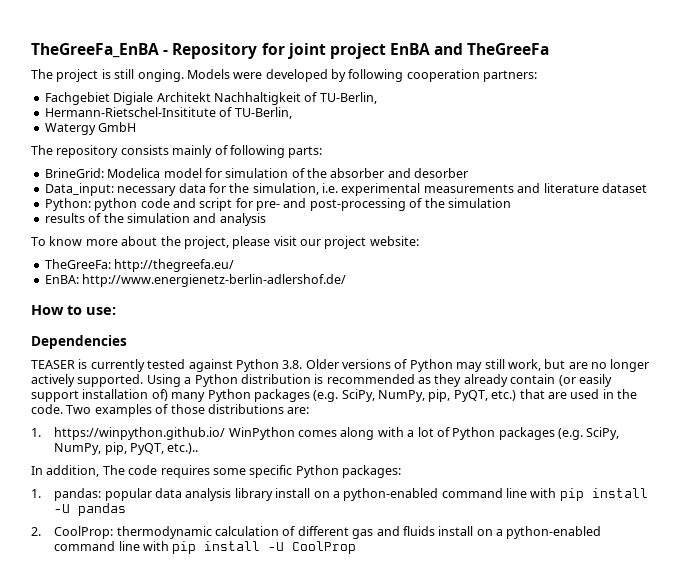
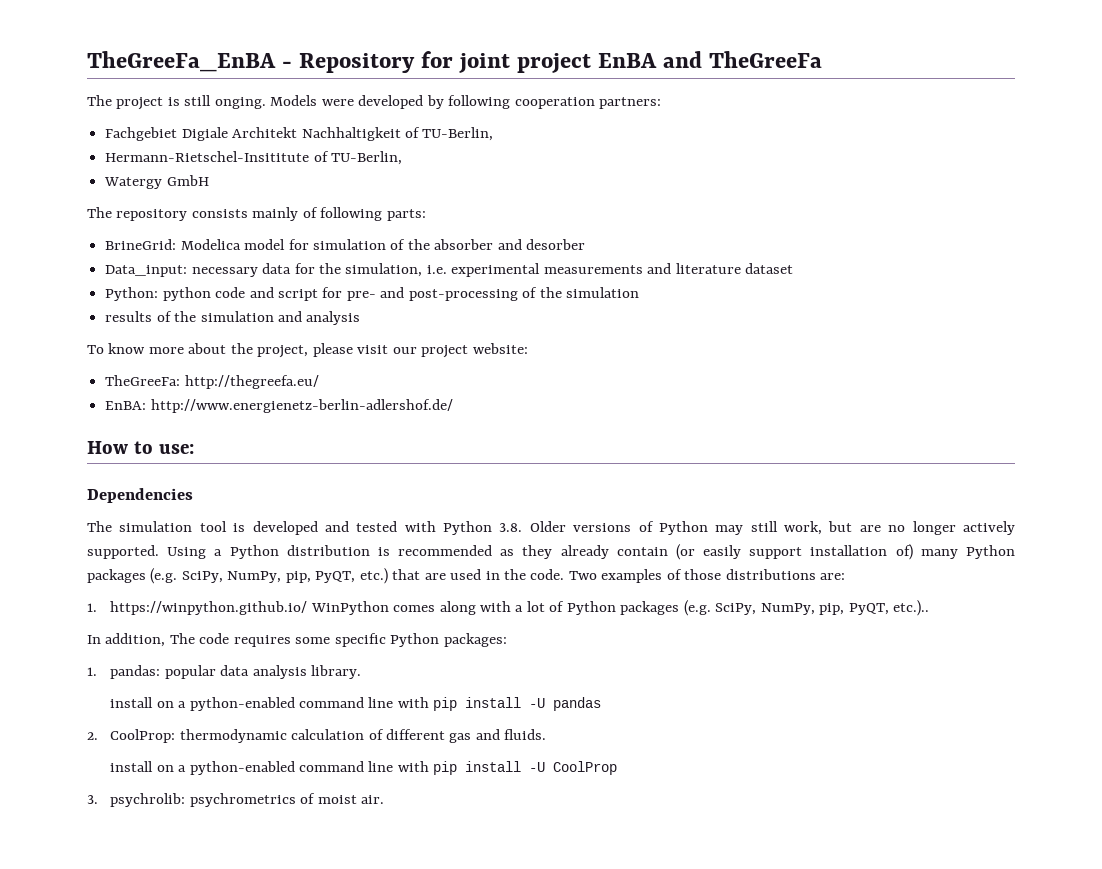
- TEASER is currently tested against Python 3.8. Older versions of Python may still work, but are no longer actively supported.
+ The simulation tool is developed and tested with Python 3.8. Older versions of Python may still work, but are no longer actively supported.
- 1. pandas: popular data analysis library install on a python-enabled command line with pip install -U pandas
+ 1. pandas: popular data analysis library.
+ install on a python-enabled command line with pip install -U pandas
- 2. CoolProp: thermodynamic calculation of different gas and fluids install on a python-enabled command line with pip install -U CoolProp
+ 2. CoolProp: thermodynamic calculation of different gas and fluids.
+ install on a python-enabled command line with pip install -U CoolProp
+ 3. psychrolib: psychrometrics of moist air.

